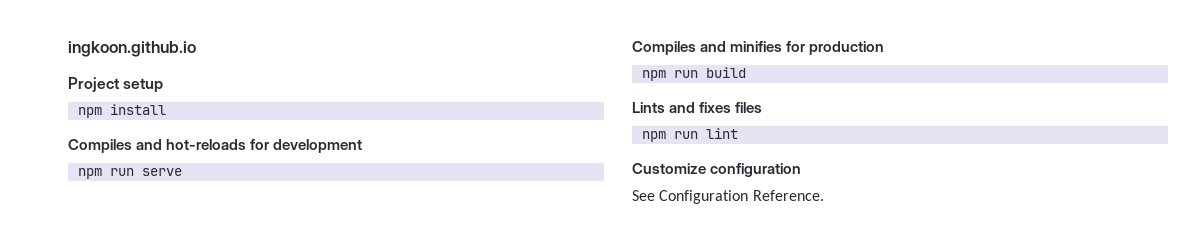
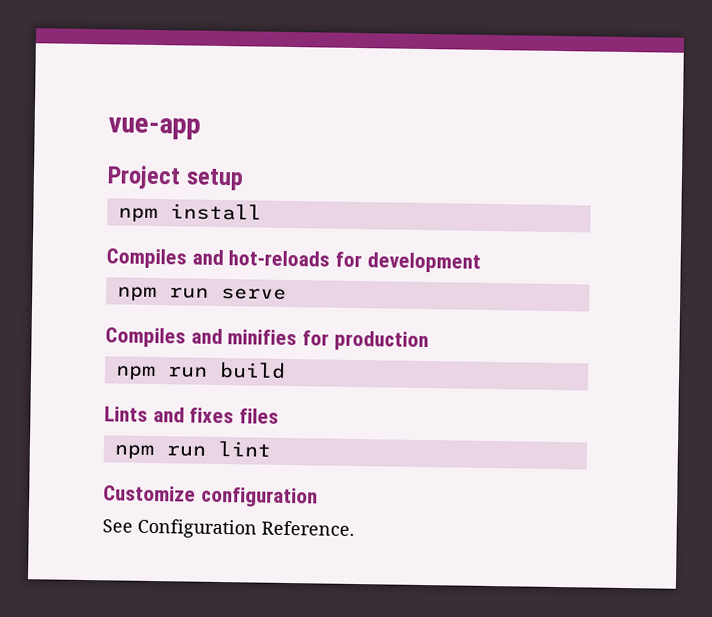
- ingkoon.github.io
+ vue-app

